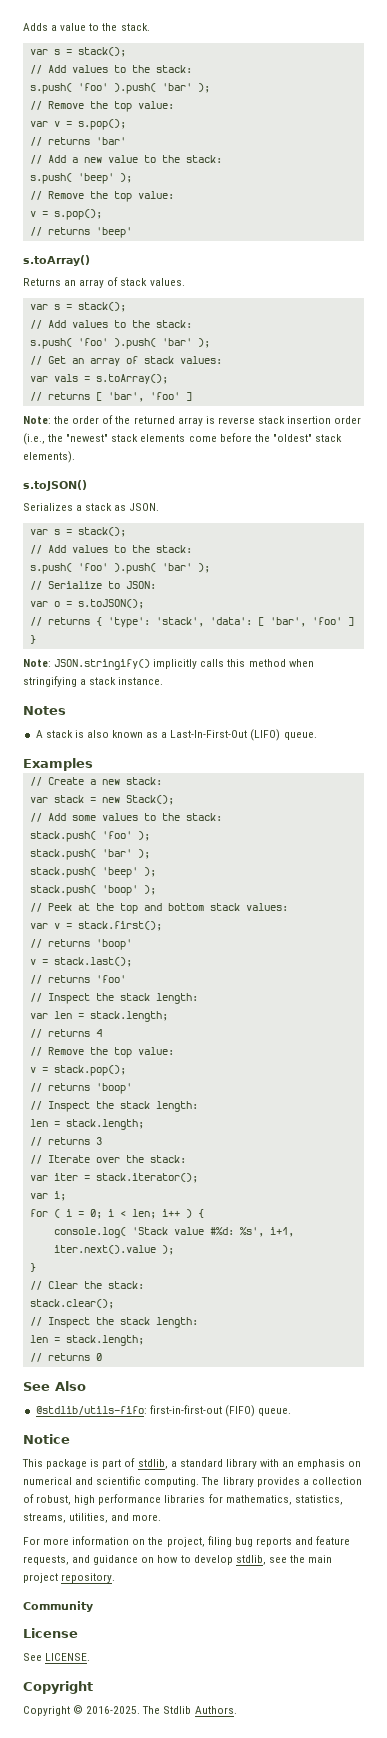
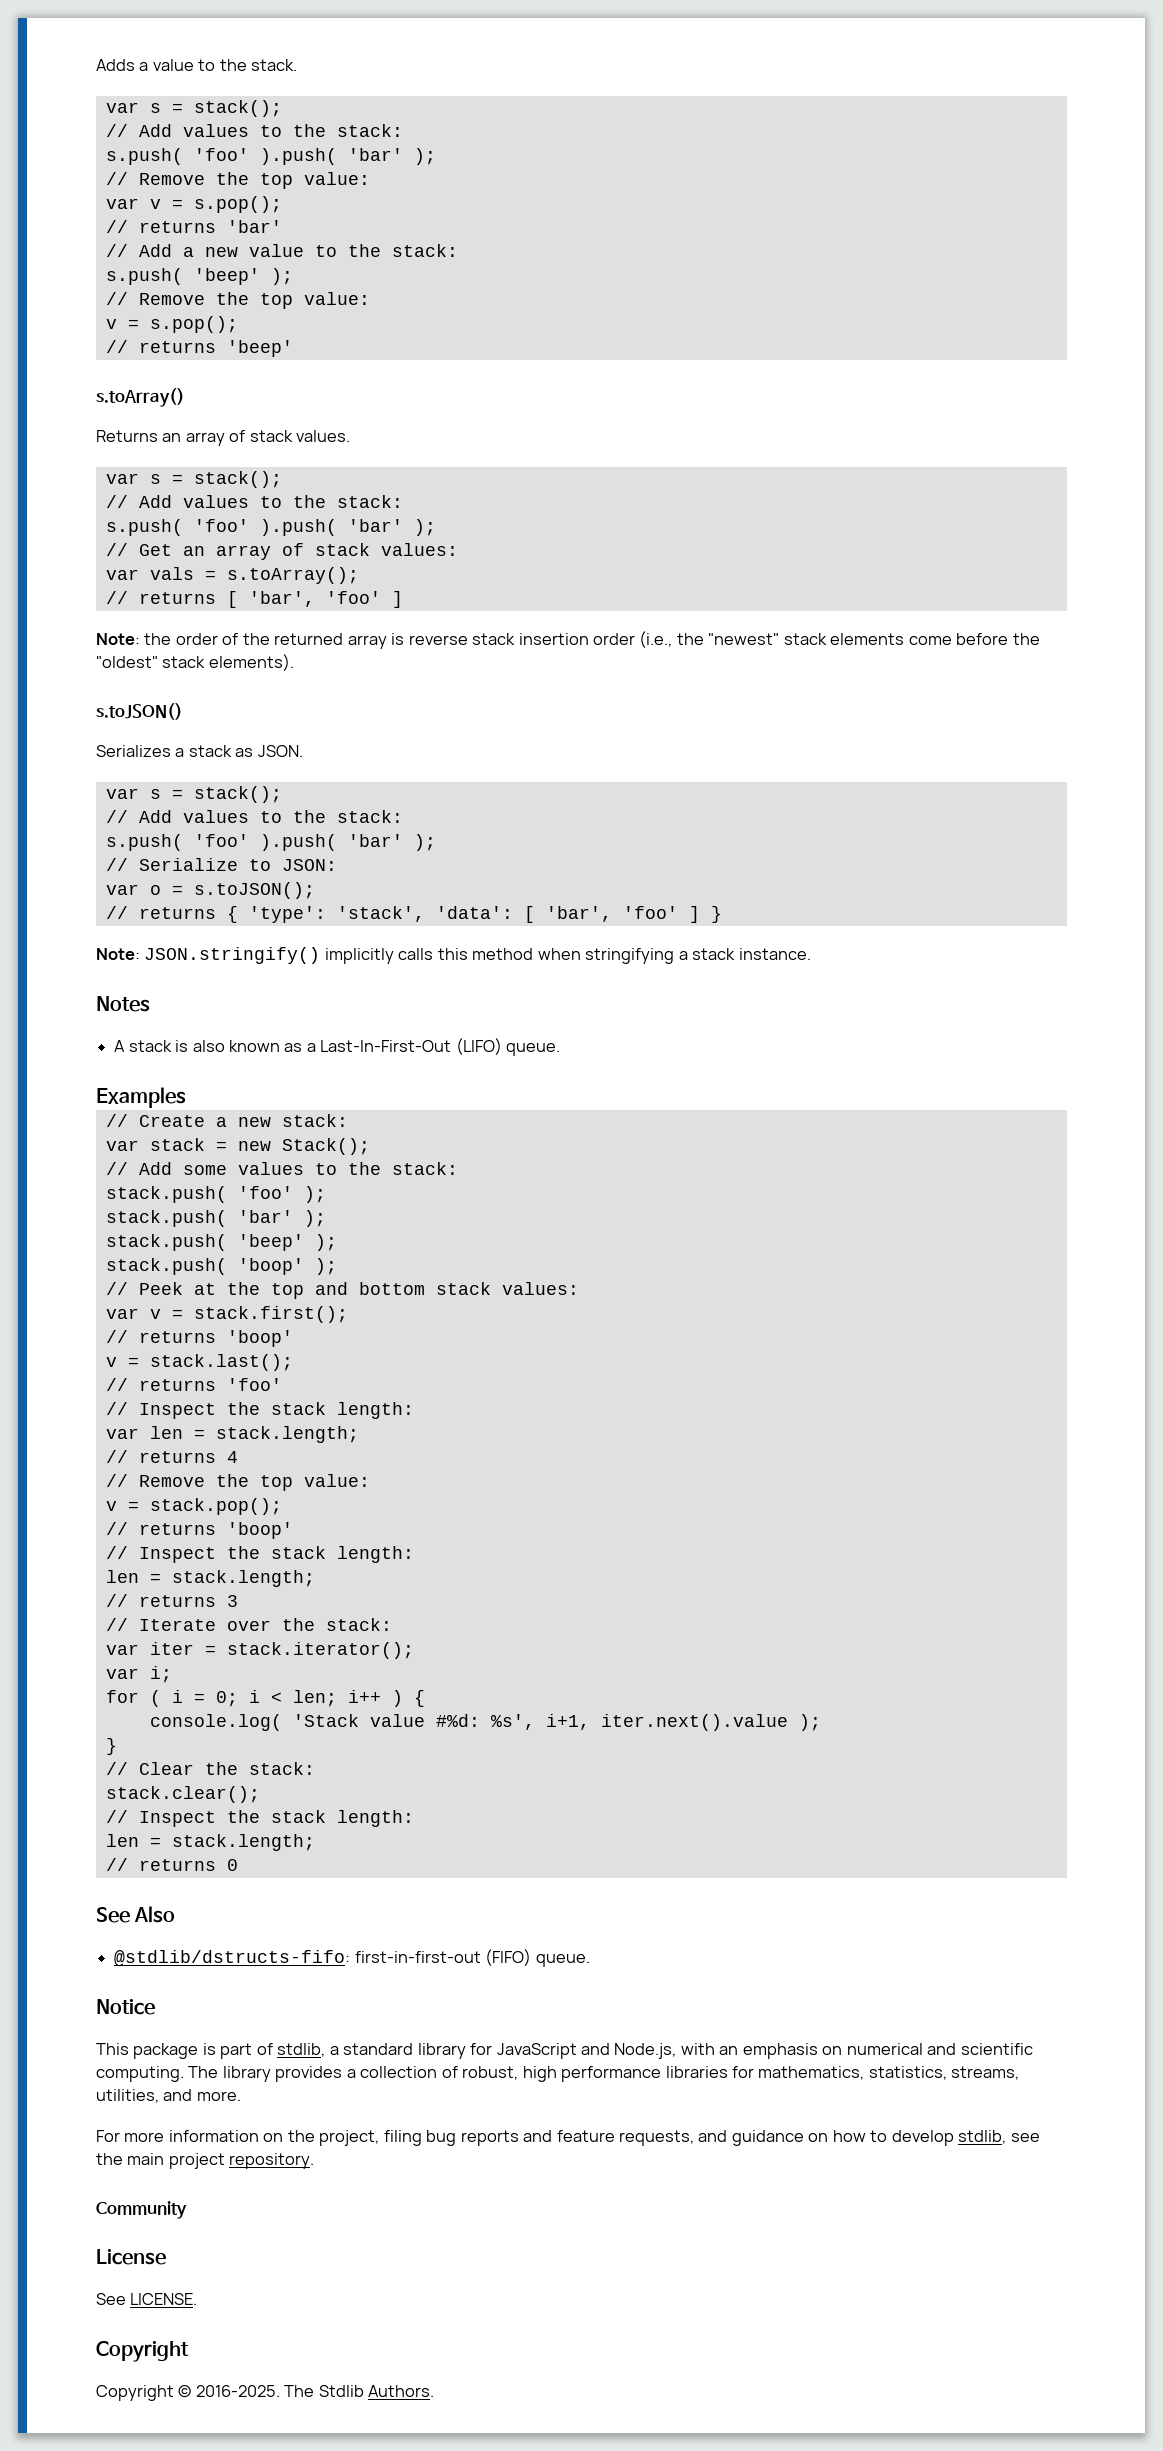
- @stdlib/utils-fifo: first-in-first-out (FIFO) queue.
+ @stdlib/dstructs-fifo: first-in-first-out (FIFO) queue.
- This package is part of stdlib, a standard library with an emphasis on numerical and scientific computing.
+ This package is part of stdlib, a standard library for JavaScript and Node.js, with an emphasis on numerical and scientific computing.

